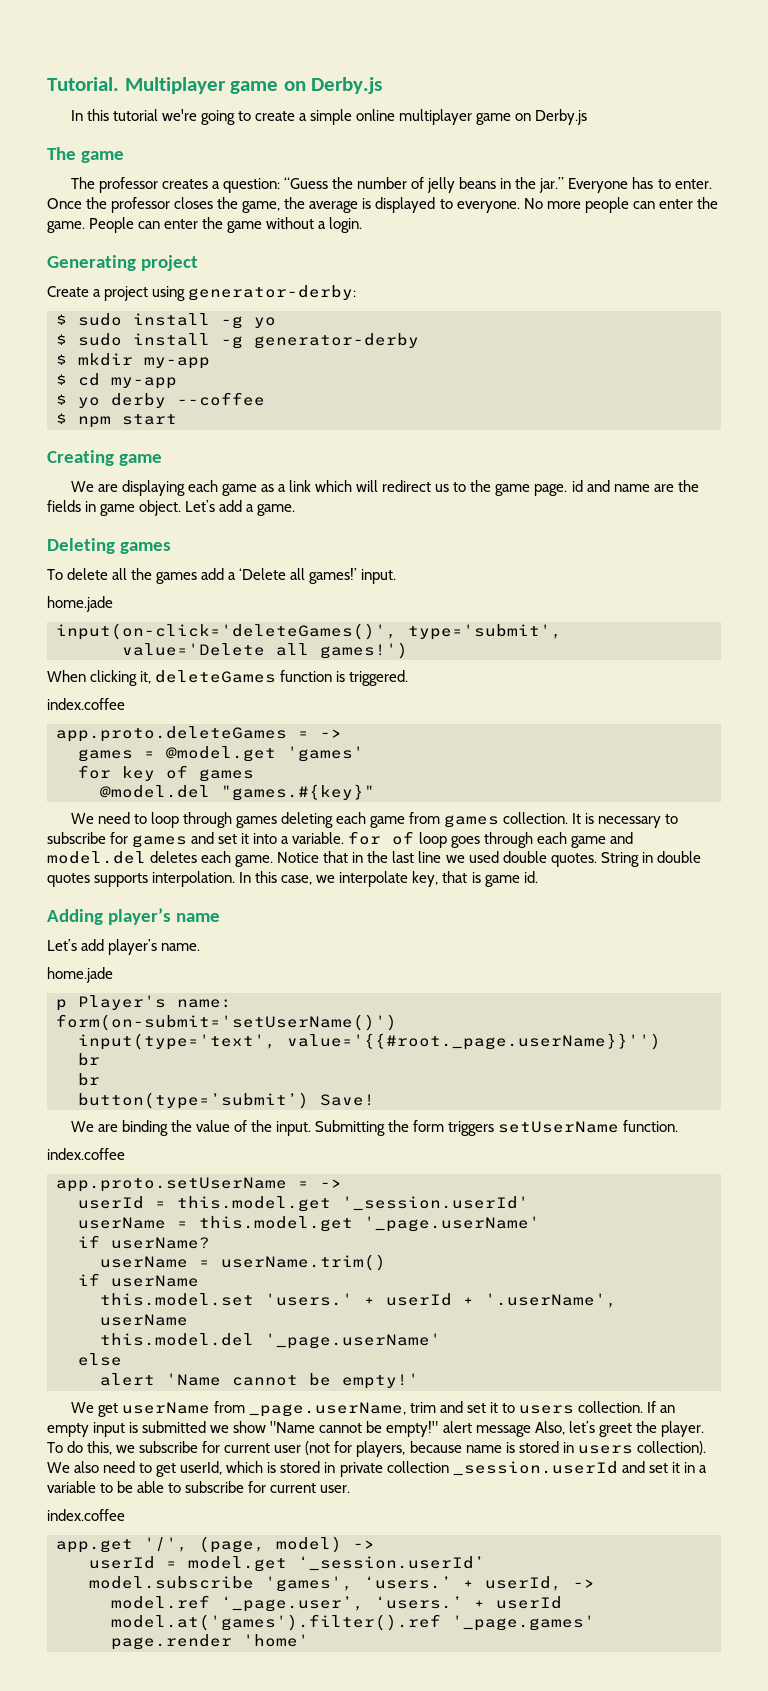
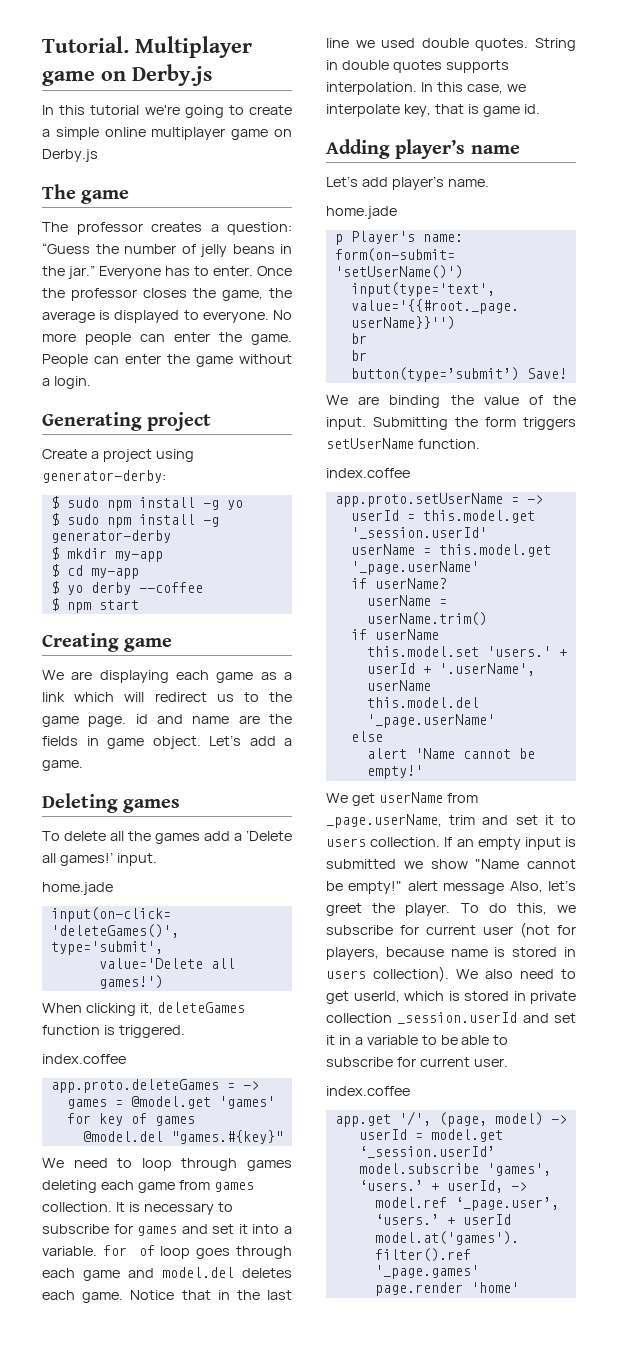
- $ sudo install -g yo
+ $ sudo npm install -g yo
- $ sudo install -g generator-derby
+ $ sudo npm install -g generator-derby

